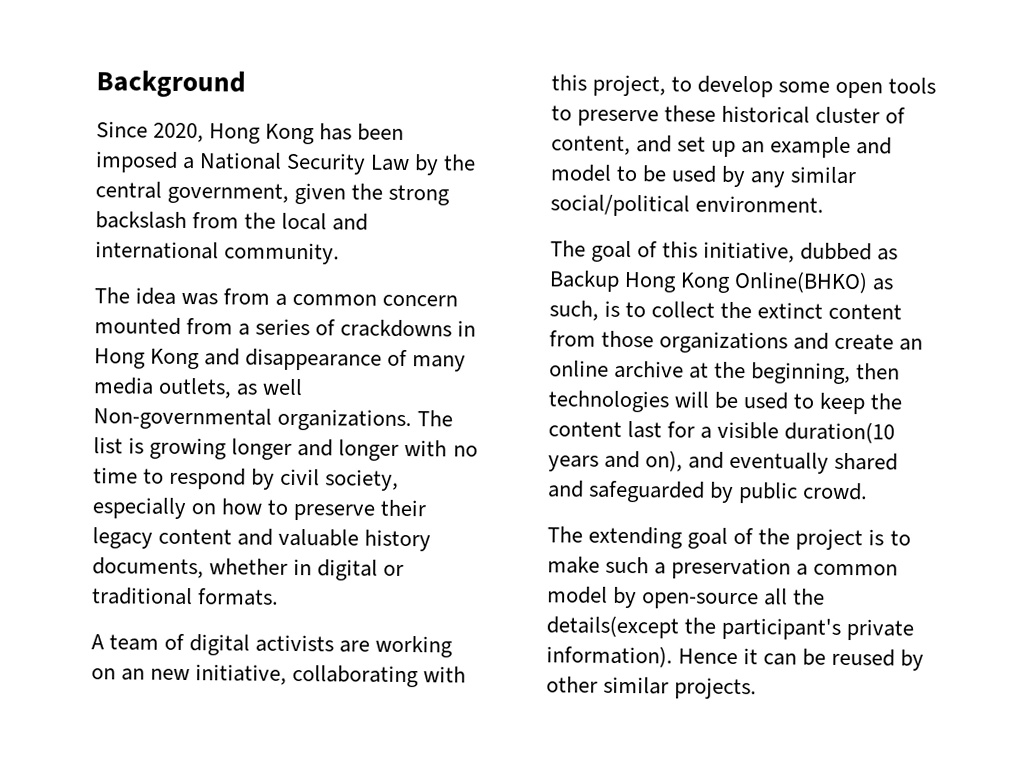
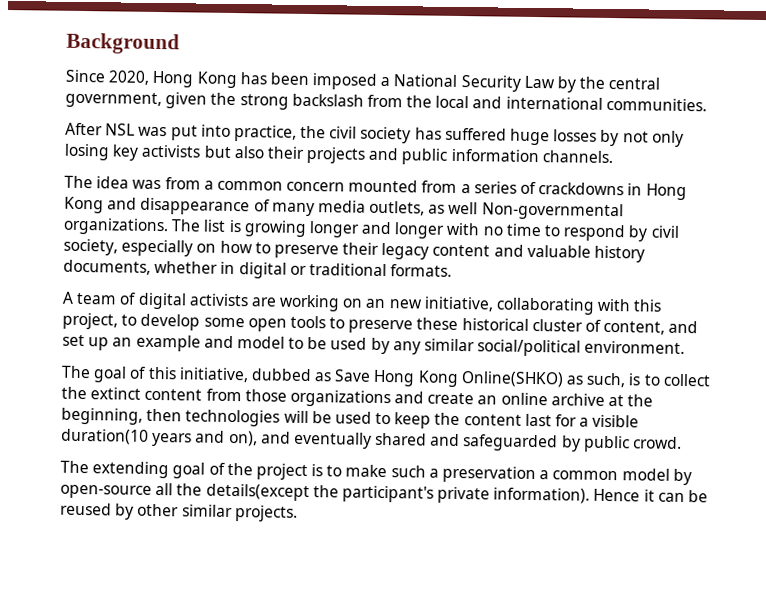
- Since 2020, Hong Kong has been imposed a National Security Law by the central government, given the strong backslash from the local and international community.
+ Since 2020, Hong Kong has been imposed a National Security Law by the central government, given the strong backslash from the local and international communities.
+ After NSL was put into practice, the civil society has suffered huge losses by not only losing key activists but also their projects and public information channels.
- The goal of this initiative, dubbed as Backup Hong Kong Online(BHKO) as such, is to collect the extinct content from those organizations and create an online archive at the beginning, then technologies will be used to keep the content last for a visible duration(10 years and on), and eventually shared and safeguarded by public crowd.
+ The goal of this initiative, dubbed as Save Hong Kong Online(SHKO) as such, is to collect the extinct content from those organizations and create an online archive at the beginning, then technologies will be used to keep the content last for a visible duration(10 years and on), and eventually shared and safeguarded by public crowd.

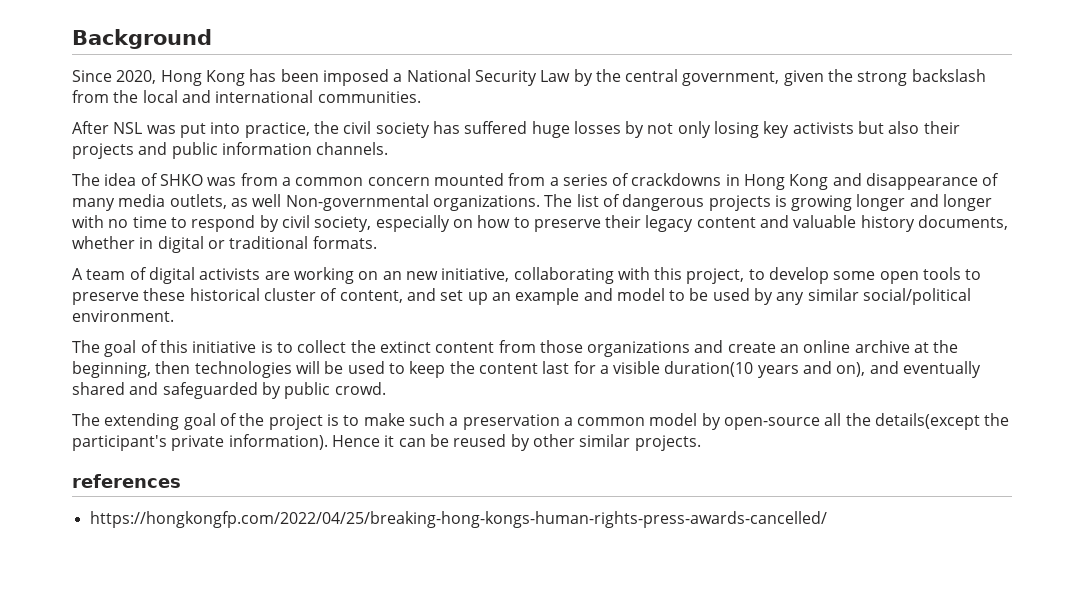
- The idea was from a common concern mounted from a series of crackdowns in Hong Kong and disappearance of many media outlets, as well Non-governmental organizations.
+ The idea of SHKO was from a common concern mounted from a series of crackdowns in Hong Kong and disappearance of many media outlets, as well Non-governmental organizations.
- The list is growing longer and longer with no time to respond by civil society, especially on how to preserve their legacy content and valuable history documents, whether in digital or traditional formats.
+ The list of dangerous projects is growing longer and longer with no time to respond by civil society, especially on how to preserve their legacy content and valuable history documents, whether in digital or traditional formats.
- The goal of this initiative, dubbed as Save Hong Kong Online(SHKO) as such, is to collect the extinct content from those organizations and create an online archive at the beginning, then technologies will be used to keep the content last for a visible duration(10 years and on), and eventually shared and safeguarded by public crowd.
+ The goal of this initiative is to collect the extinct content from those organizations and create an online archive at the beginning, then technologies will be used to keep the content last for a visible duration(10 years and on), and eventually shared and safeguarded by public crowd.
+ references
+ https://hongkongfp.com/2022/04/25/breaking-hong-kongs-human-rights-press-awards-cancelled/

